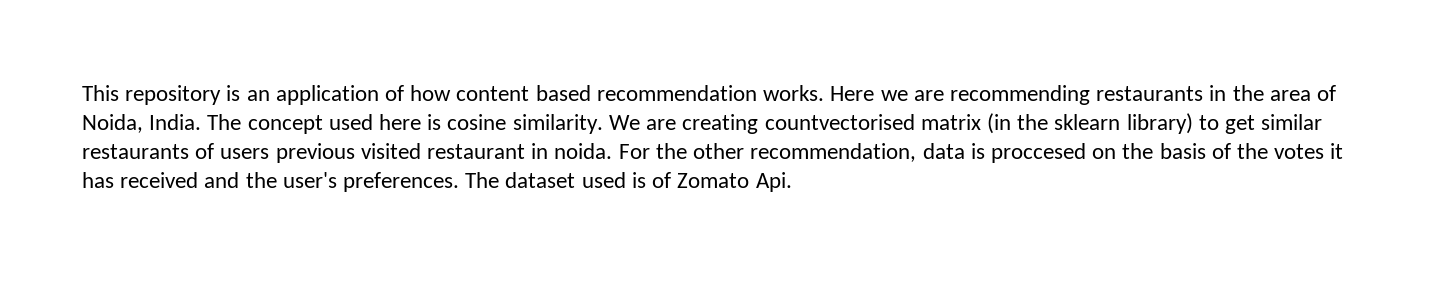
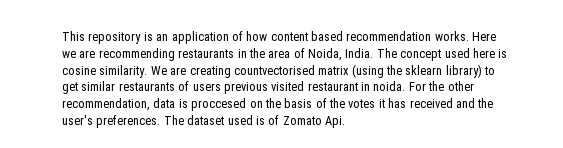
- We are creating countvectorised matrix (in the sklearn library) to get similar restaurants of users previous visited restaurant in noida.
+ We are creating countvectorised matrix (using the sklearn library) to get similar restaurants of users previous visited restaurant in noida.

